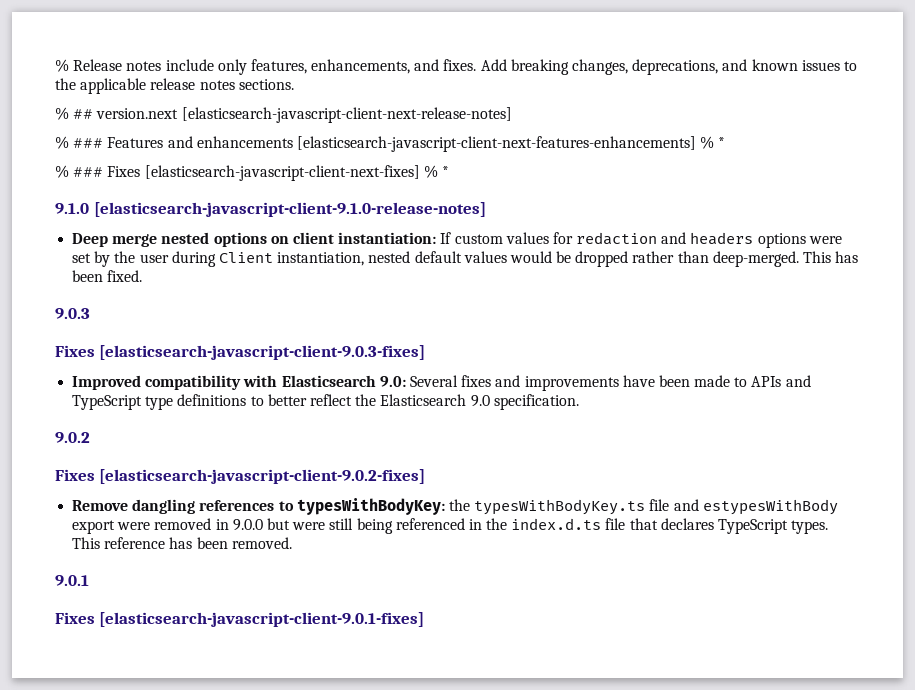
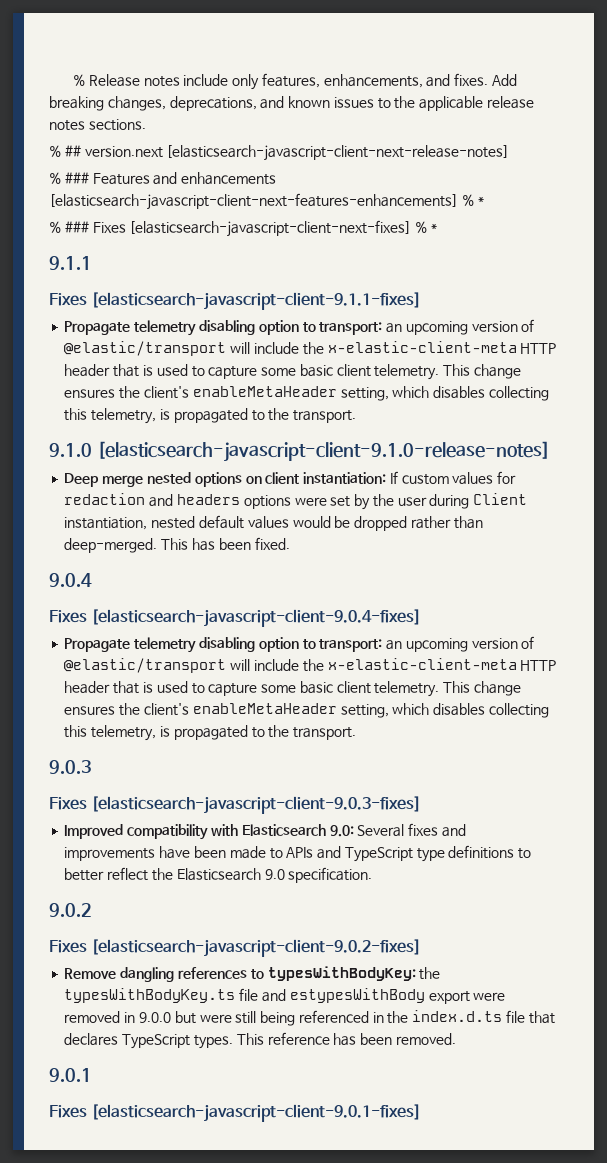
+ 9.1.1
+ Fixes [elasticsearch-javascript-client-9.1.1-fixes]
+ Propagate telemetry disabling option to transport: an upcoming version of @elastic/transport will include the x-elastic-client-meta HTTP header that is used to capture some basic client telemetry. This change ensures the client's enableMetaHeader setting, which disables collecting this telemetry, is propagated to the transport.
+ 9.0.4
+ Fixes [elasticsearch-javascript-client-9.0.4-fixes]
+ Propagate telemetry disabling option to transport: an upcoming version of @elastic/transport will include the x-elastic-client-meta HTTP header that is used to capture some basic client telemetry. This change ensures the client's enableMetaHeader setting, which disables collecting this telemetry, is propagated to the transport.

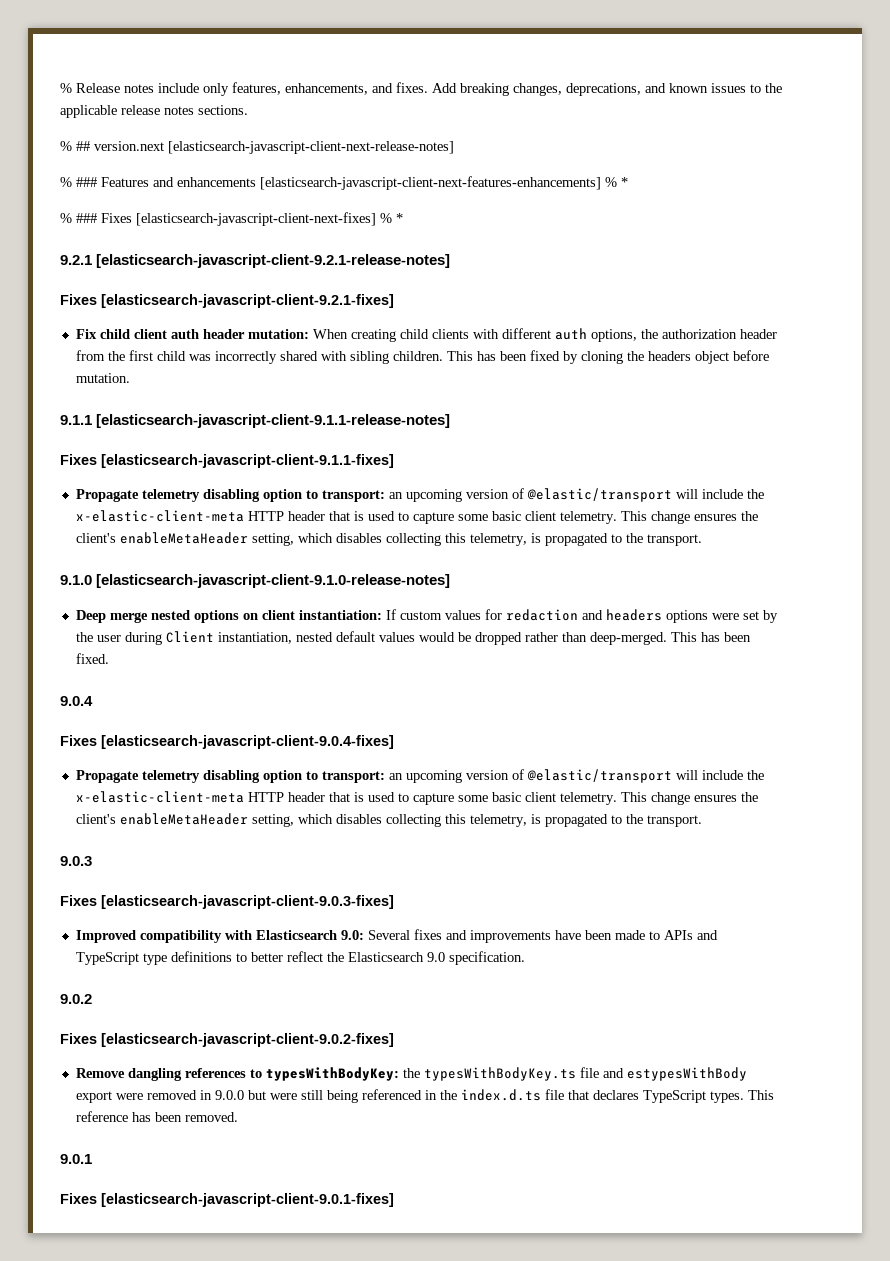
+ 9.2.1 [elasticsearch-javascript-client-9.2.1-release-notes]
+ Fixes [elasticsearch-javascript-client-9.2.1-fixes]
+ Fix child client auth header mutation: When creating child clients with different auth options, the authorization header from the first child was incorrectly shared with sibling children. This has been fixed by cloning the headers object before mutation.
- 9.1.1
+ 9.1.1 [elasticsearch-javascript-client-9.1.1-release-notes]

